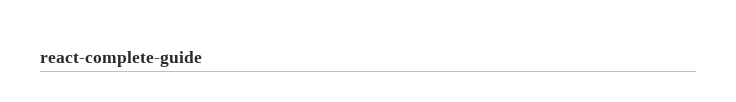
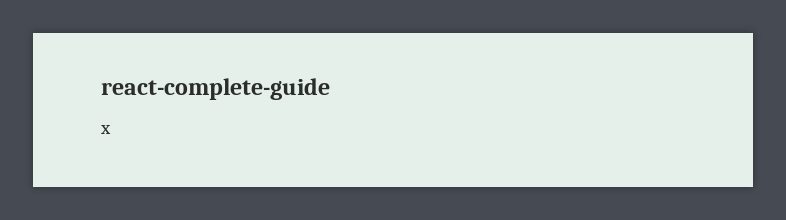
+ x

